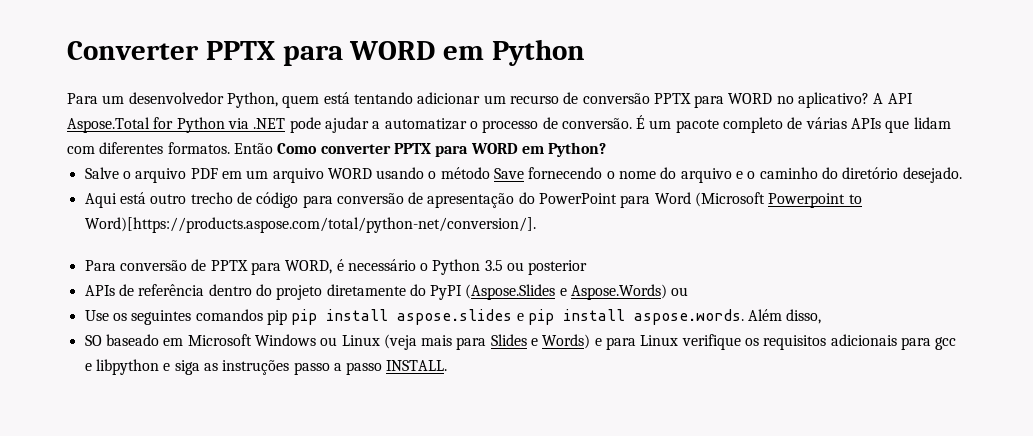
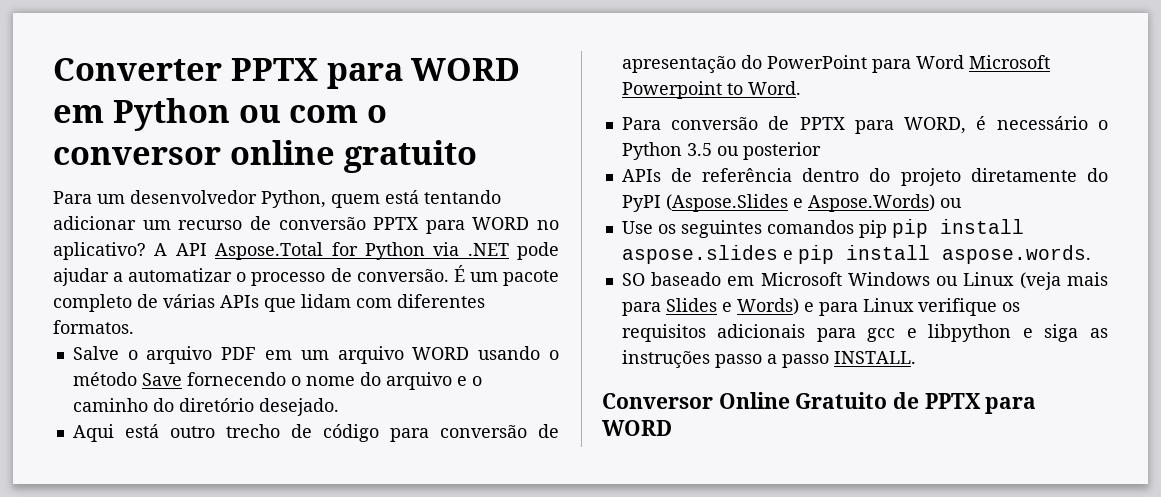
- Converter PPTX para WORD em Python
+ Converter PPTX para WORD em Python ou com o conversor online gratuito
- Então Como converter PPTX para WORD em Python?
- Aqui está outro trecho de código para conversão de apresentação do PowerPoint para Word (Microsoft Powerpoint to Word)[https://products.aspose.com/total/python-net/conversion/].
+ Aqui está outro trecho de código para conversão de apresentação do PowerPoint para Word Microsoft Powerpoint to Word.
- Use os seguintes comandos pip pip install aspose.slides e pip install aspose.words. Além disso,
+ Use os seguintes comandos pip pip install aspose.slides e pip install aspose.words.
+ Conversor Online Gratuito de PPTX para WORD

